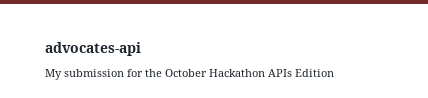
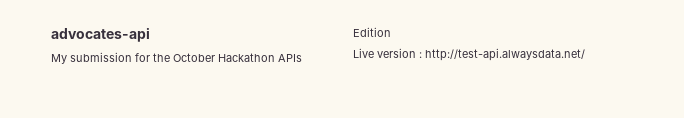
+ Live version : http://test-api.alwaysdata.net/

